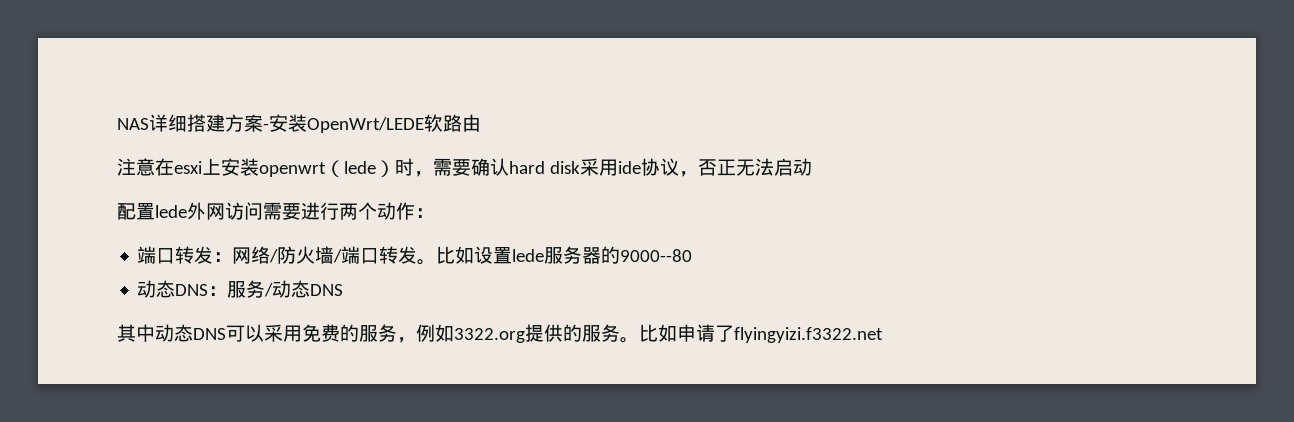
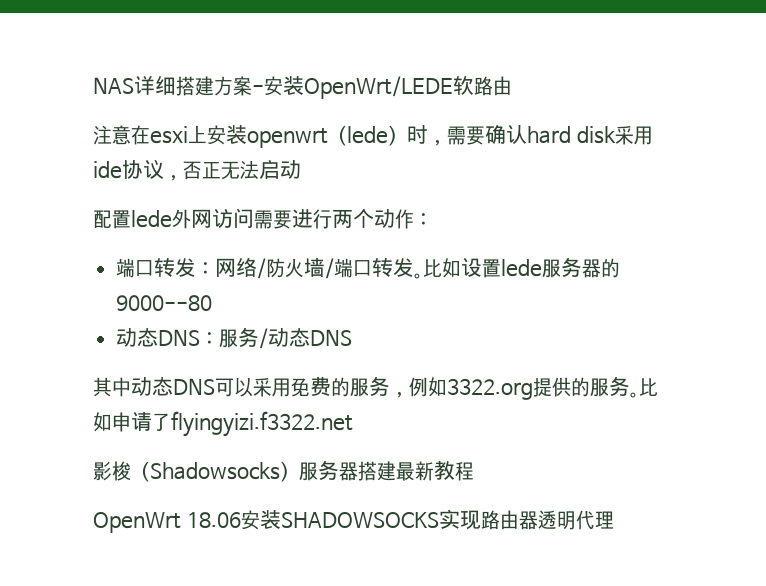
+ 影梭（Shadowsocks）服务器搭建最新教程
+ OpenWrt 18.06安装SHADOWSOCKS实现路由器透明代理

